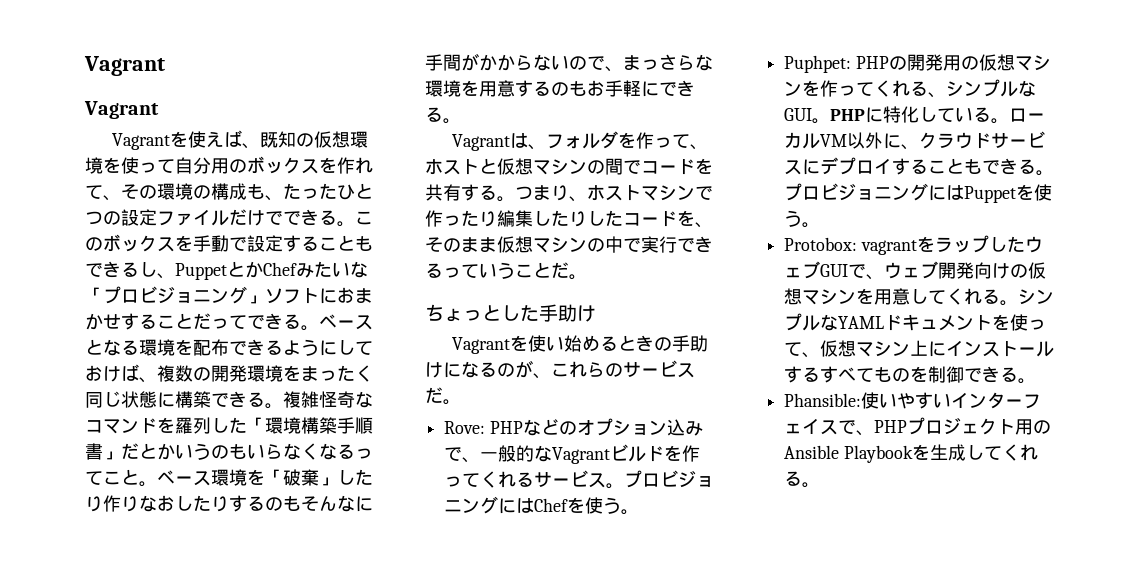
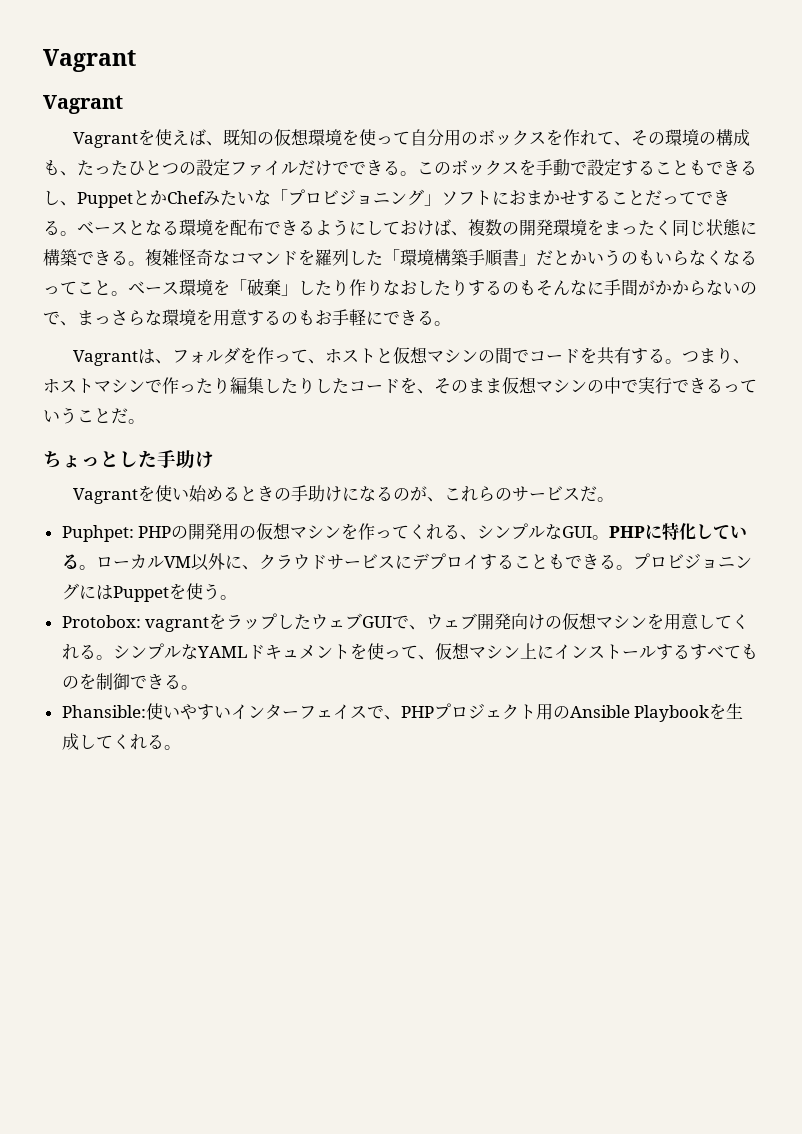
- Rove: PHPなどのオプション込みで、一般的なVagrantビルドを作ってくれるサービス。プロビジョニングにはChefを使う。

